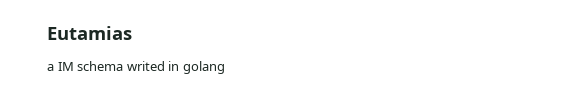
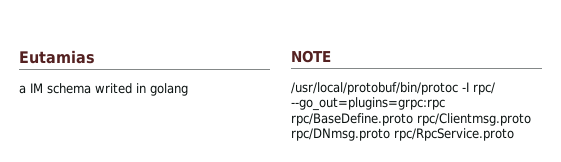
+ NOTE
+ /usr/local/protobuf/bin/protoc -I rpc/ --go_out=plugins=grpc:rpc rpc/BaseDefine.proto rpc/Clientmsg.proto rpc/DNmsg.proto rpc/RpcService.proto

